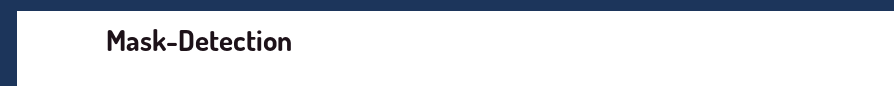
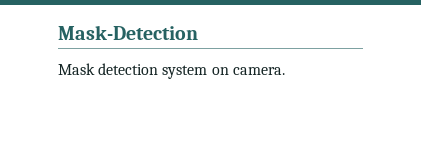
+ Mask detection system on camera.

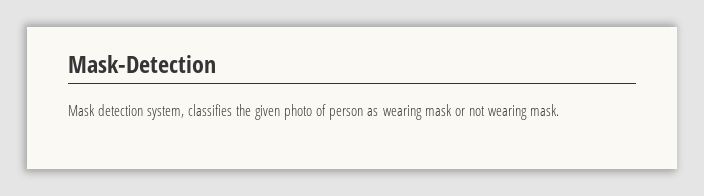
- Mask detection system on camera.
+ Mask detection system, classifies the given photo of person as wearing mask or not wearing mask.

